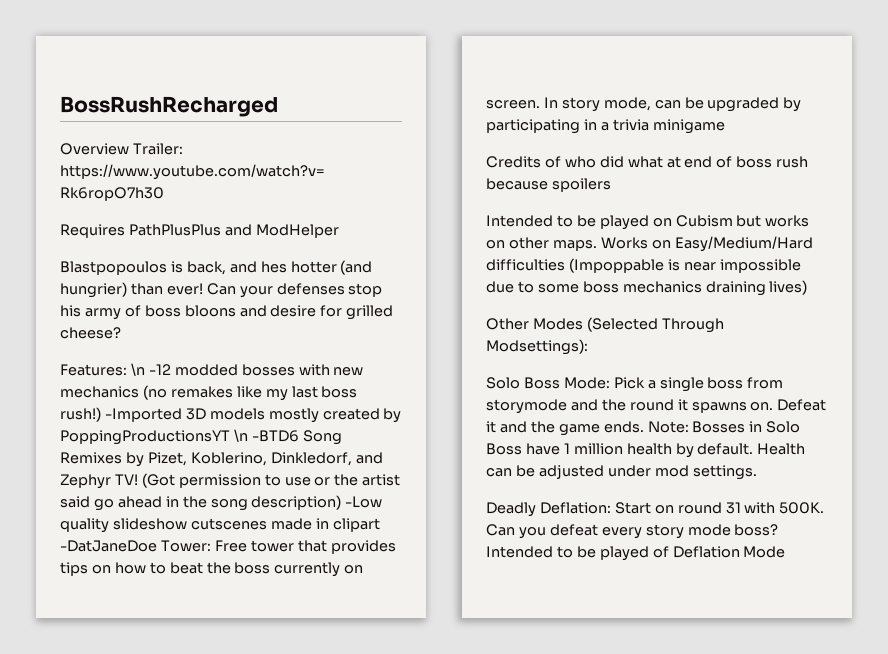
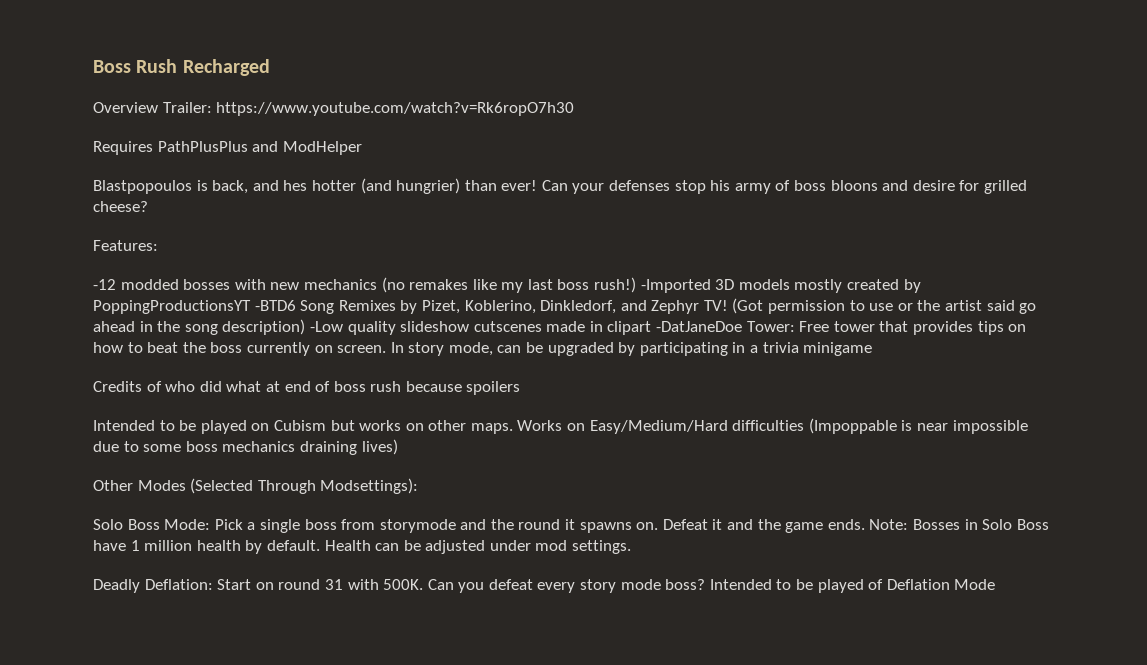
- BossRushRecharged
+ Boss Rush Recharged
- Features: \n -12 modded bosses with new mechanics (no remakes like my last boss rush!)
+ Features:
+ -12 modded bosses with new mechanics (no remakes like my last boss rush!)
- -Imported 3D models mostly created by PoppingProductionsYT \n -BTD6 Song Remixes by Pizet, Koblerino, Dinkledorf, and Zephyr TV!
+ -Imported 3D models mostly created by PoppingProductionsYT -BTD6 Song Remixes by Pizet, Koblerino, Dinkledorf, and Zephyr TV!

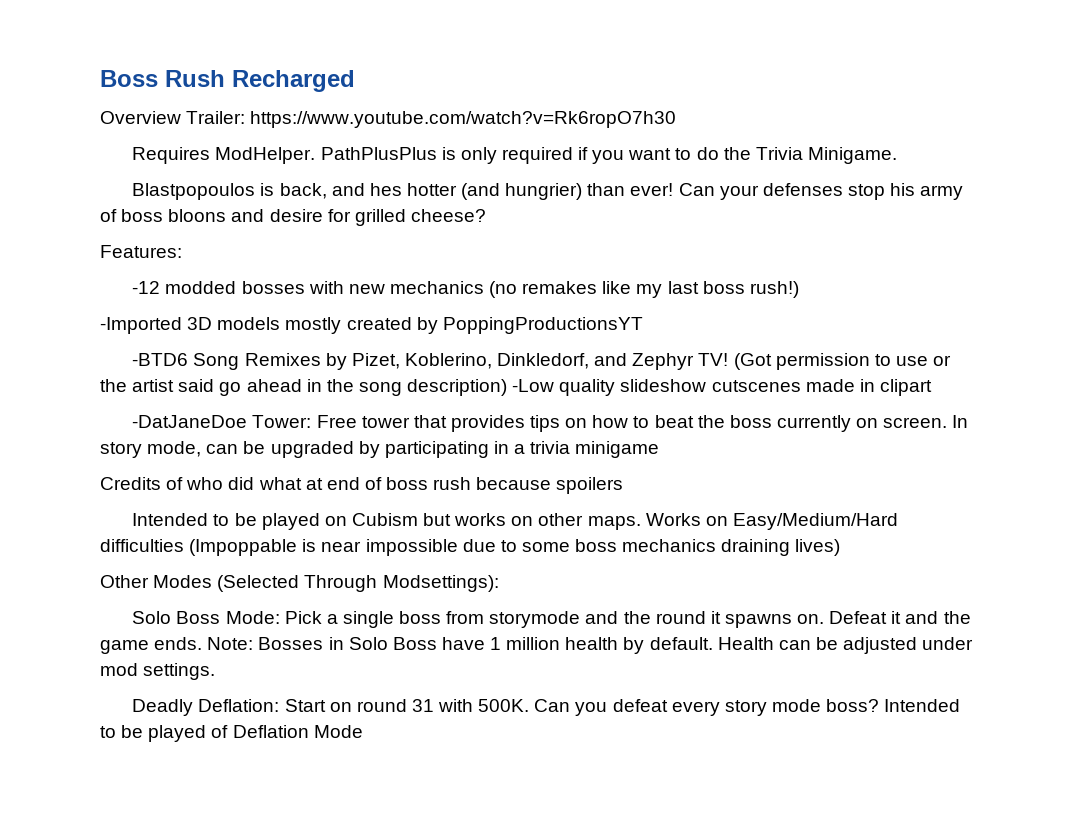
- Requires PathPlusPlus and ModHelper
+ Requires ModHelper. PathPlusPlus is only required if you want to do the Trivia Minigame.
- -12 modded bosses with new mechanics (no remakes like my last boss rush!) -Imported 3D models mostly created by PoppingProductionsYT -BTD6 Song Remixes by Pizet, Koblerino, Dinkledorf, and Zephyr TV!
+ -12 modded bosses with new mechanics (no remakes like my last boss rush!)
+ -Imported 3D models mostly created by PoppingProductionsYT
+ -BTD6 Song Remixes by Pizet, Koblerino, Dinkledorf, and Zephyr TV!
- (Got permission to use or the artist said go ahead in the song description) -Low quality slideshow cutscenes made in clipart -DatJaneDoe Tower: Free tower that provides tips on how to beat the boss currently on screen.
+ (Got permission to use or the artist said go ahead in the song description) -Low quality slideshow cutscenes made in clipart
+ -DatJaneDoe Tower: Free tower that provides tips on how to beat the boss currently on screen.

